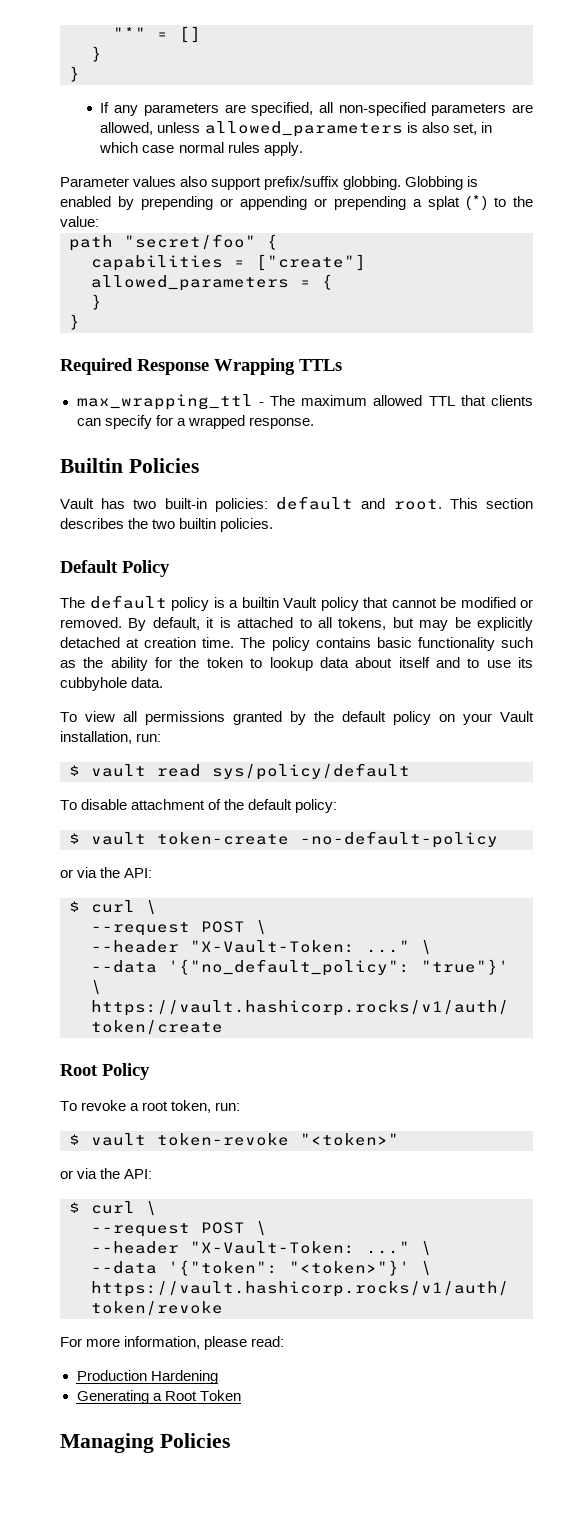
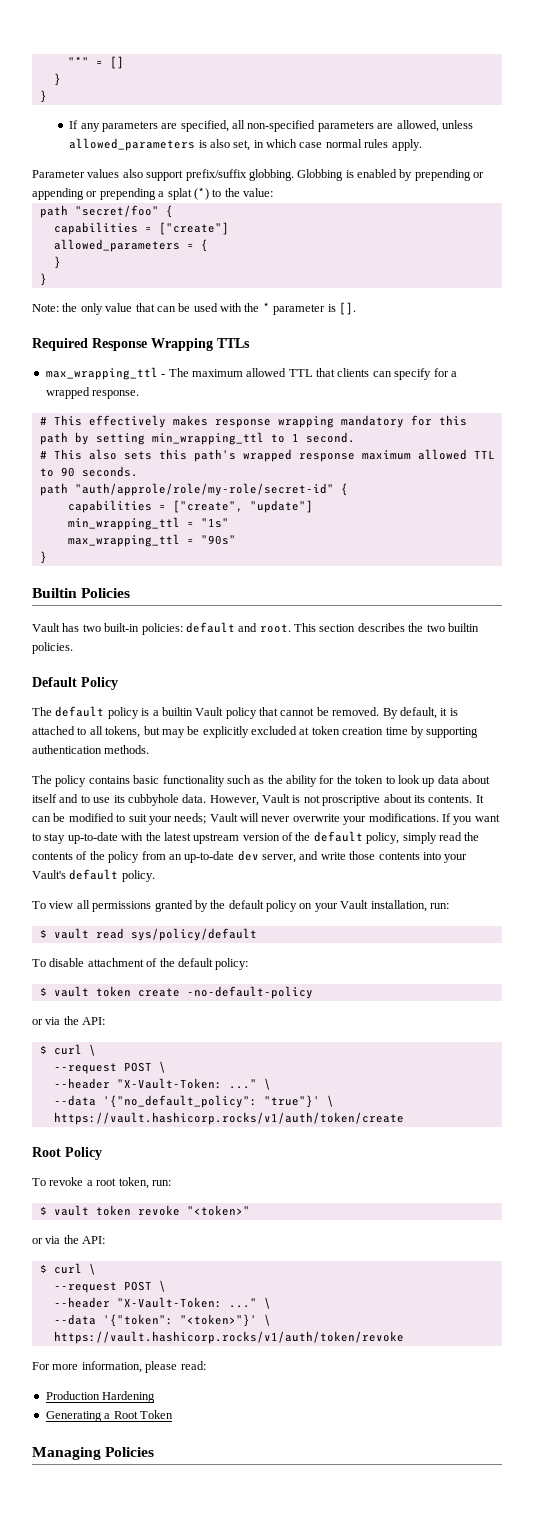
+ Note: the only value that can be used with the * parameter is [].
+ # This effectively makes response wrapping mandatory for this path by setting min_wrapping_ttl to 1 second.
+ # This also sets this path's wrapped response maximum allowed TTL to 90 seconds.
+ path "auth/approle/role/my-role/secret-id" {
+ capabilities = ["create", "update"]
+ min_wrapping_ttl = "1s"
+ max_wrapping_ttl = "90s"
+ }
- The default policy is a builtin Vault policy that cannot be modified or removed.
+ The default policy is a builtin Vault policy that cannot be removed.
- By default, it is attached to all tokens, but may be explicitly detached at creation time. The policy contains basic functionality such as the ability for the token to lookup data about itself and to use its cubbyhole data.
+ By default, it is attached to all tokens, but may be explicitly excluded at token creation time by supporting authentication methods.
+ The policy contains basic functionality such as the ability for the token to look up data about itself and to use its cubbyhole data. However, Vault is not proscriptive about its contents. It can be modified to suit your needs; Vault will never overwrite your modifications. If you want to stay up-to-date with the latest upstream version of the default policy, simply read the contents of the policy from an up-to-date dev server, and write those contents into your Vault's default policy.
- $ vault token-create -no-default-policy
+ $ vault token create -no-default-policy
- $ vault token-revoke "<token>"
+ $ vault token revoke "<token>"

